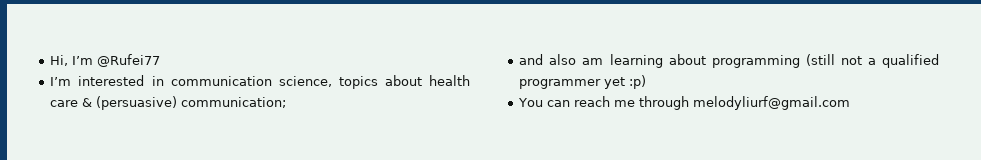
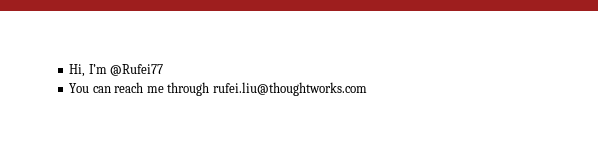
- I’m interested in communication science, topics about health care & (persuasive) communication;
- and also am learning about programming (still not a qualified programmer yet :p)
- You can reach me through melodyliurf@gmail.com
+ You can reach me through rufei.liu@thoughtworks.com

